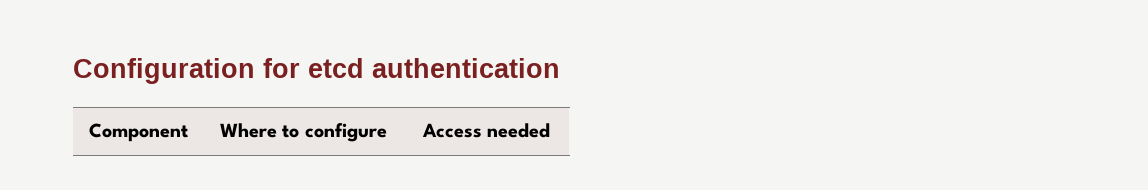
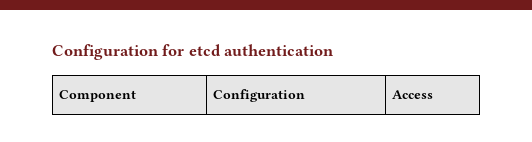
- Component | Where to configure | Access needed
+ Component | Configuration | Access

